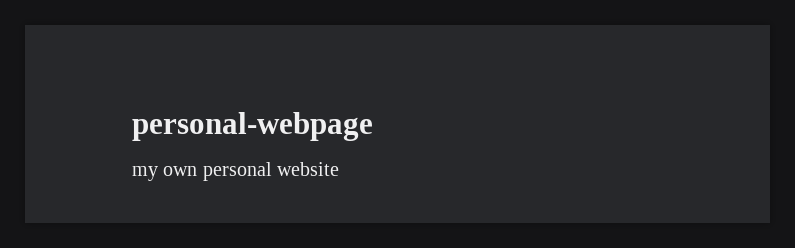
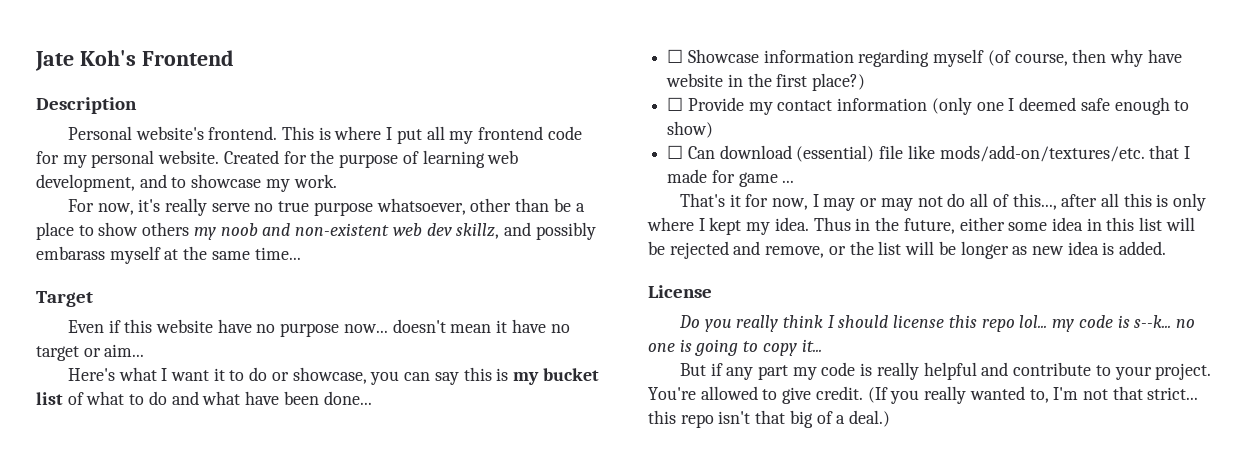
- personal-webpage
- my own personal website
+ Jate Koh's Frontend
+ Description
+ Personal website's frontend. This is where I put all my frontend code for my personal website. Created for the purpose of learning web development, and to showcase my work.
+ For now, it's really serve no true purpose whatsoever, other than be a place to show others my noob and non-existent web dev skillz, and possibly embarass myself at the same time...
+ Target
+ Even if this website have no purpose now... doesn't mean it have no target or aim...
+ Here's what I want it to do or showcase, you can say this is my bucket list of what to do and what have been done...
+ ☐ Showcase information regarding myself (of course, then why have website in the first place?)
+ ☐ Provide my contact information (only one I deemed safe enough to show)
+ ☐ Can download (essential) file like mods/add-on/textures/etc. that I made for game ...
+ That's it for now, I may or may not do all of this..., after all this is only where I kept my idea. Thus in the future, either some idea in this list will be rejected and remove, or the list will be longer as new idea is added.
+ License
+ Do you really think I should license this repo lol... my code is s--k... no one is going to copy it...
+ But if any part my code is really helpful and contribute to your project. You're allowed to give credit. (If you really wanted to, I'm not that strict... this repo isn't that big of a deal.)

